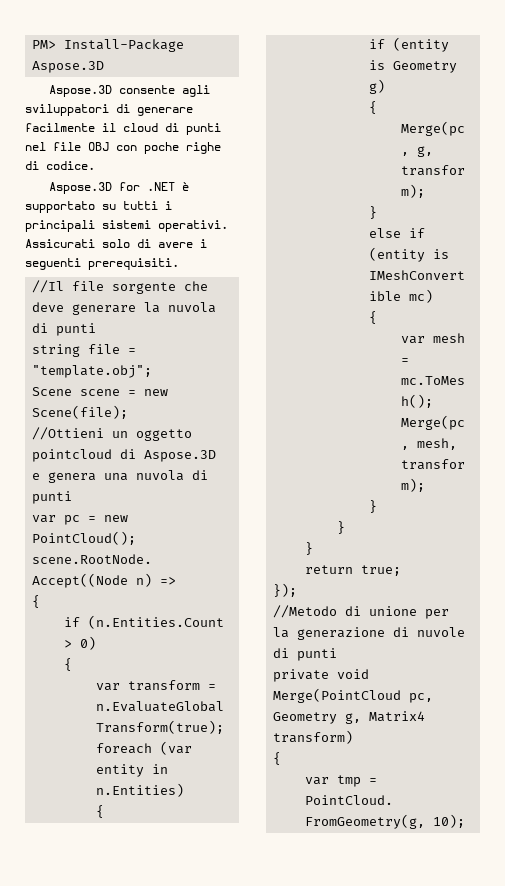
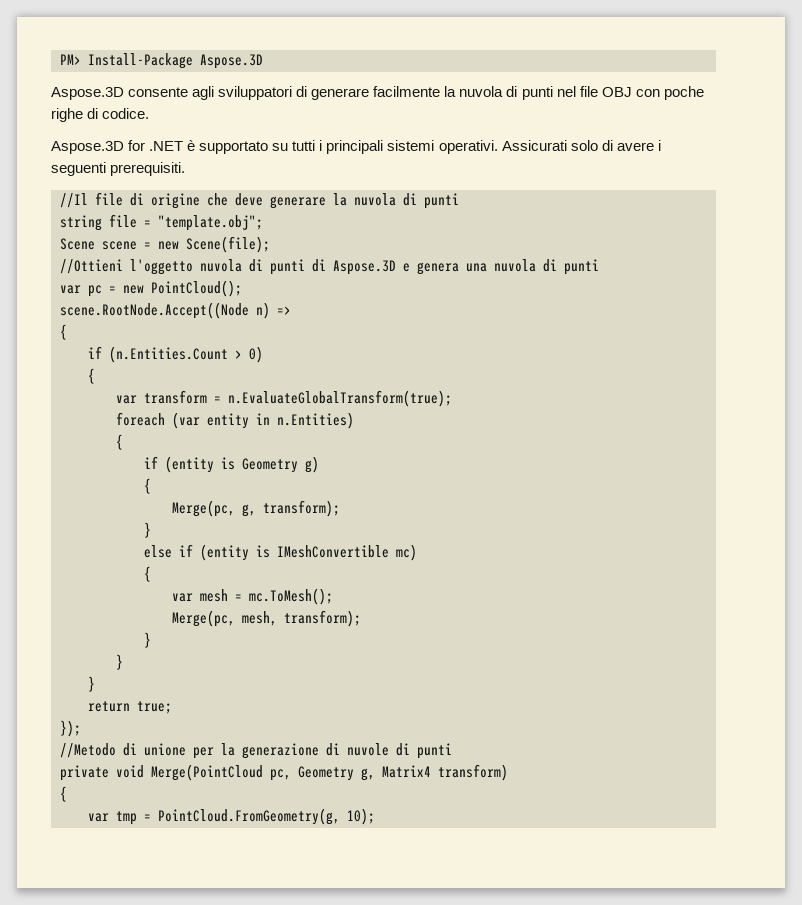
- Aspose.3D consente agli sviluppatori di generare facilmente il cloud di punti nel file OBJ con poche righe di codice.
+ Aspose.3D consente agli sviluppatori di generare facilmente la nuvola di punti nel file OBJ con poche righe di codice.
- //Il file sorgente che deve generare la nuvola di punti
+ //Il file di origine che deve generare la nuvola di punti
- //Ottieni un oggetto pointcloud di Aspose.3D e genera una nuvola di punti
+ //Ottieni l'oggetto nuvola di punti di Aspose.3D e genera una nuvola di punti

